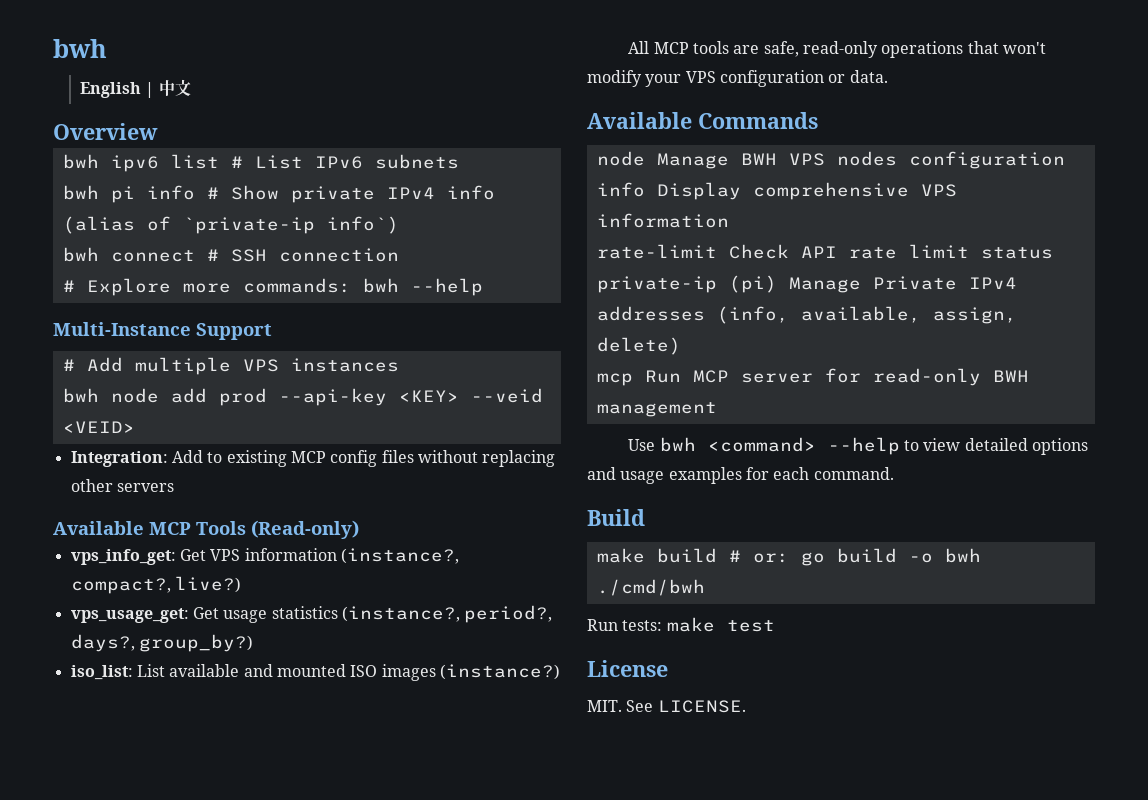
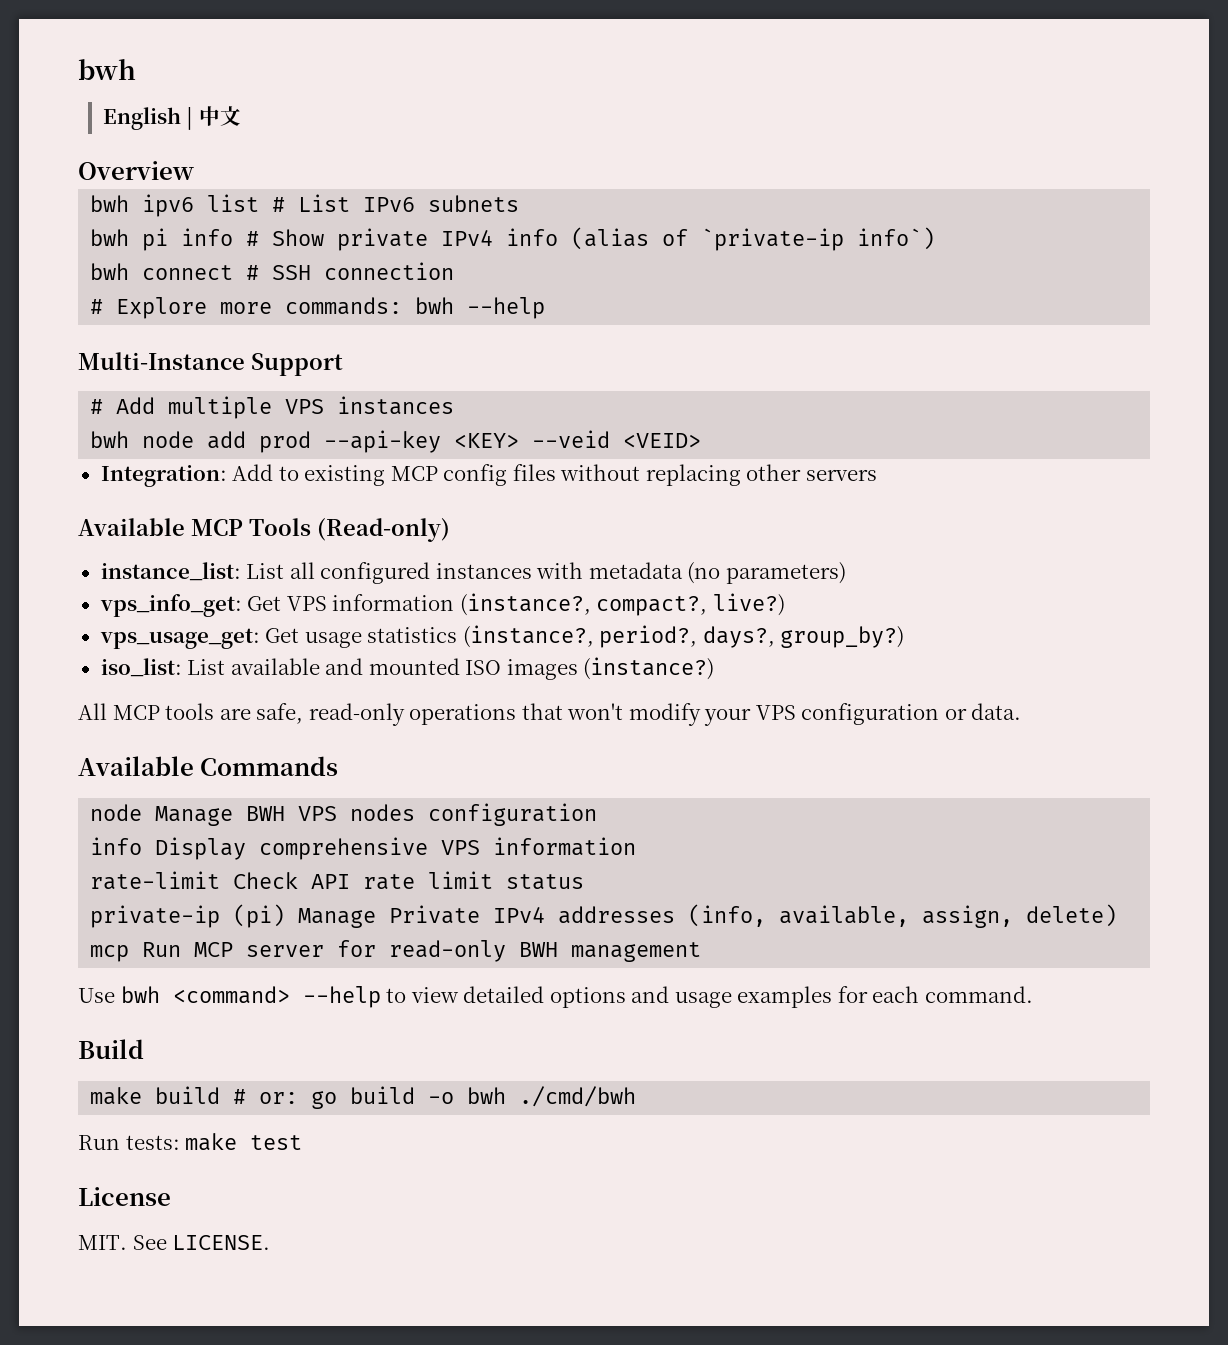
+ instance_list: List all configured instances with metadata (no parameters)

